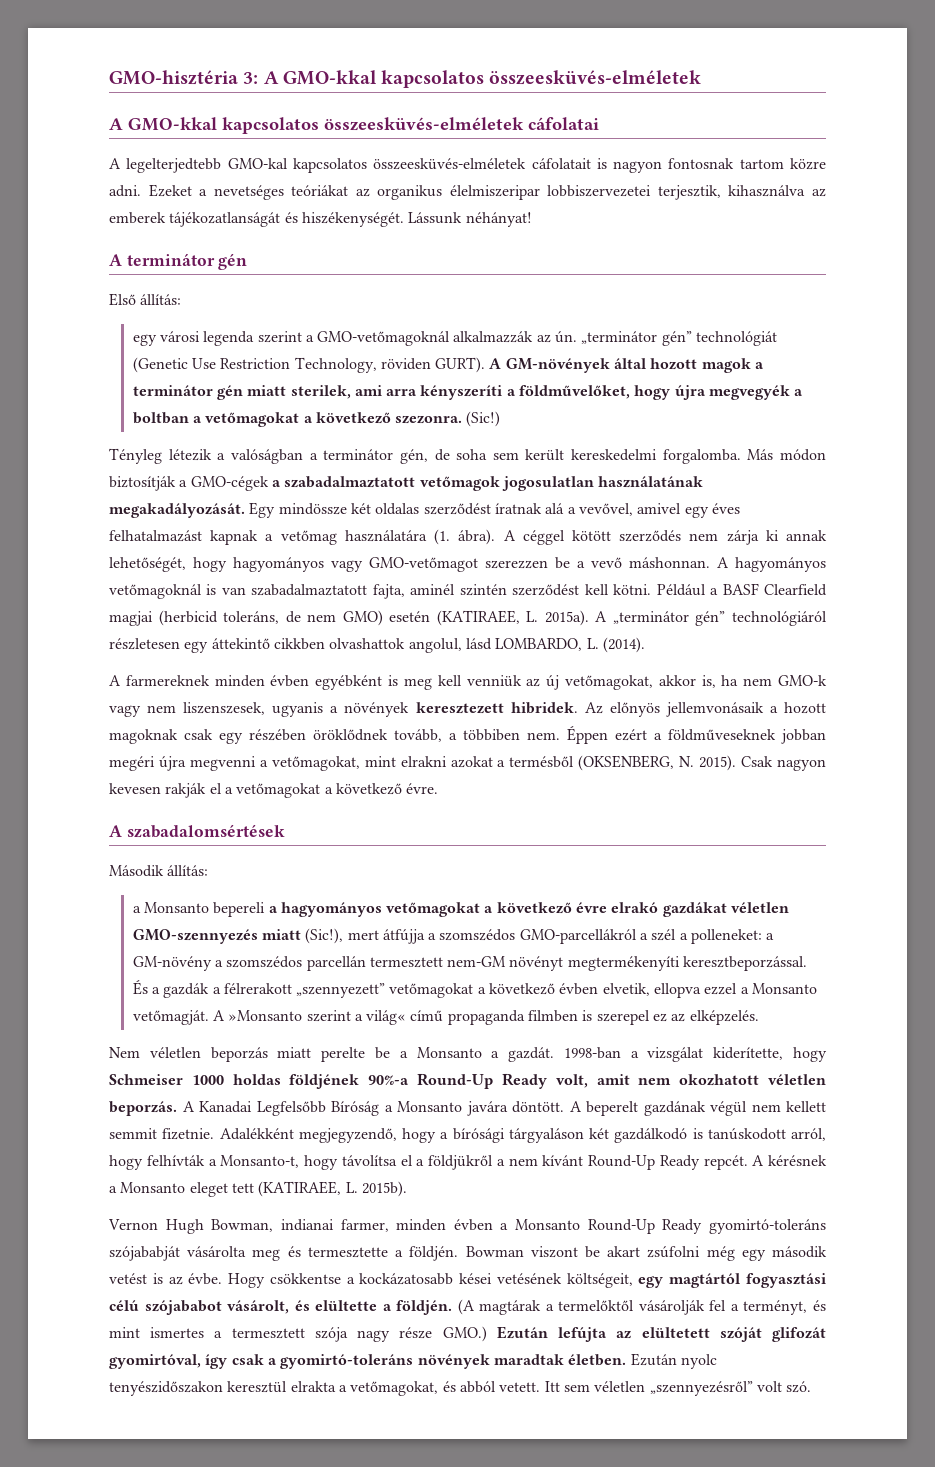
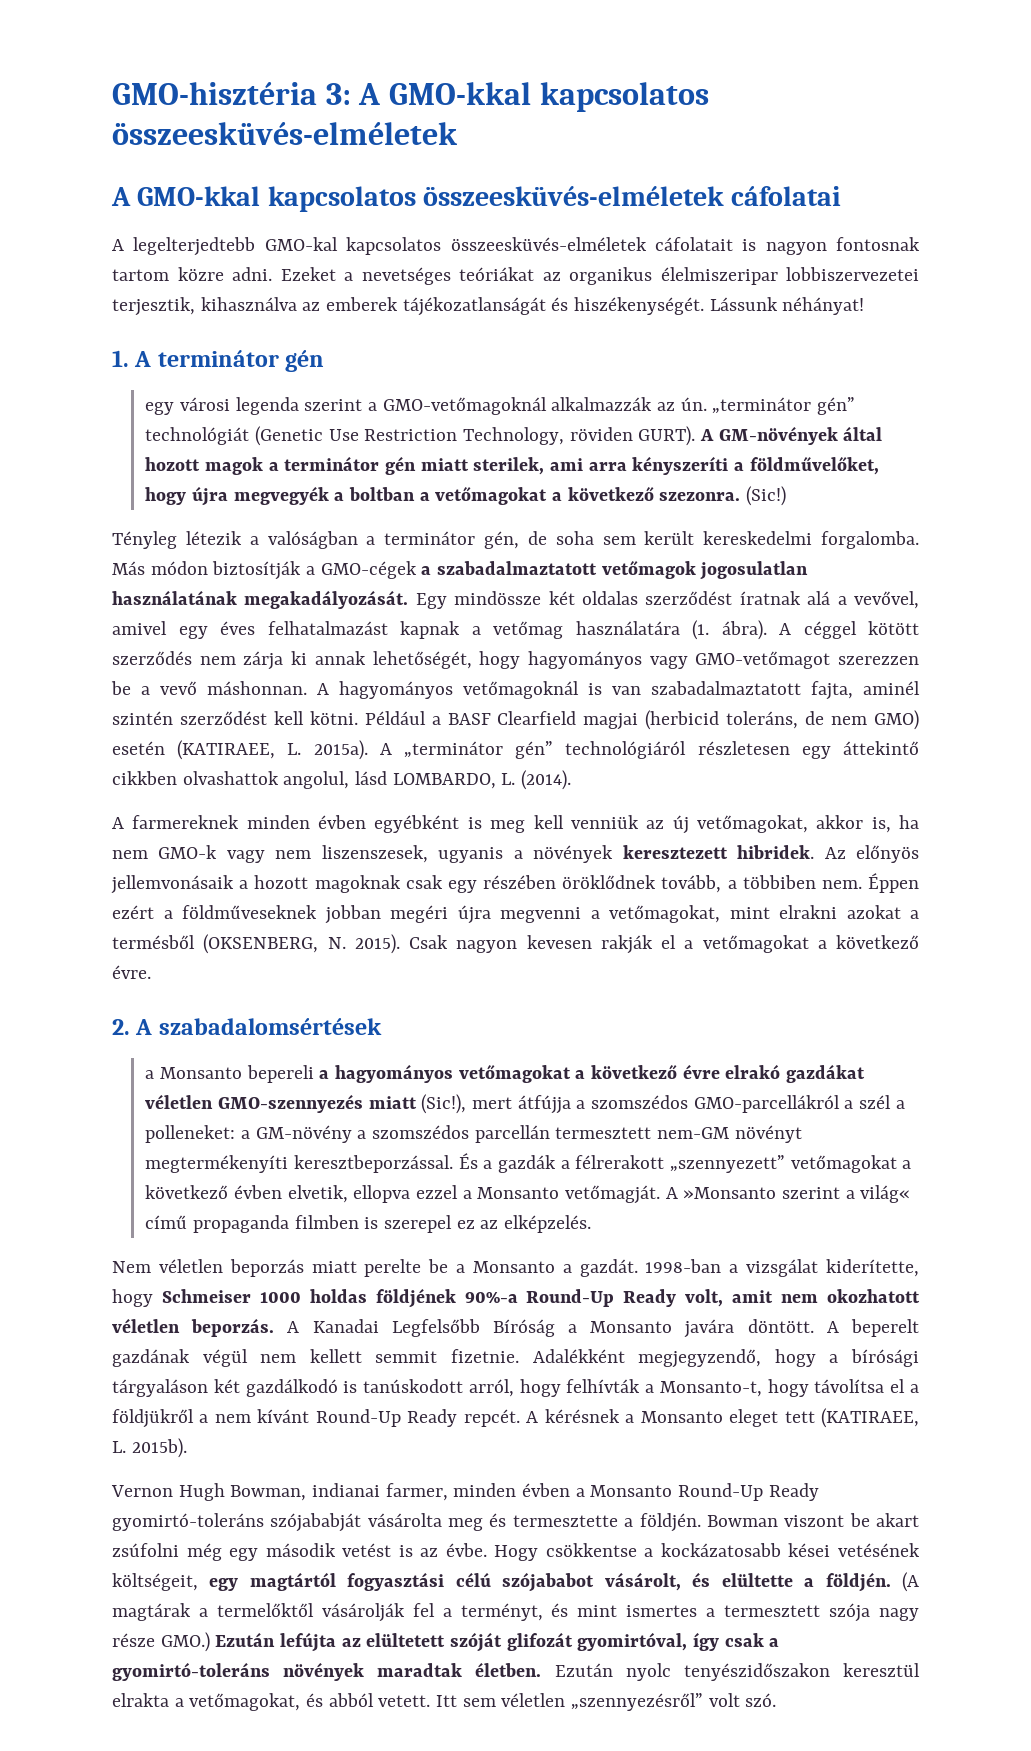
- A terminátor gén
+ 1. A terminátor gén
- Első állítás:
- A szabadalomsértések
+ 2. A szabadalomsértések
- Második állítás:

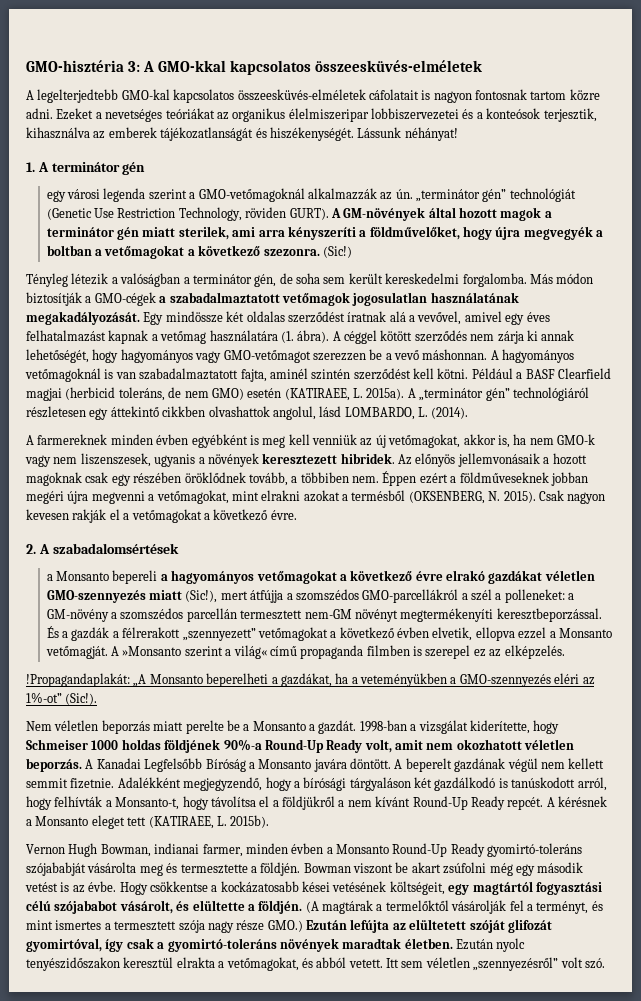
- A GMO-kkal kapcsolatos összeesküvés-elméletek cáfolatai
- Ezeket a nevetséges teóriákat az organikus élelmiszeripar lobbiszervezetei terjesztik, kihasználva az emberek tájékozatlanságát és hiszékenységét.
+ Ezeket a nevetséges teóriákat az organikus élelmiszeripar lobbiszervezetei és a konteósok terjesztik, kihasználva az emberek tájékozatlanságát és hiszékenységét.
+ !Propagandaplakát: „A Monsanto beperelheti a gazdákat, ha a veteményükben a GMO-szennyezés eléri az 1%-ot” (Sic!).

